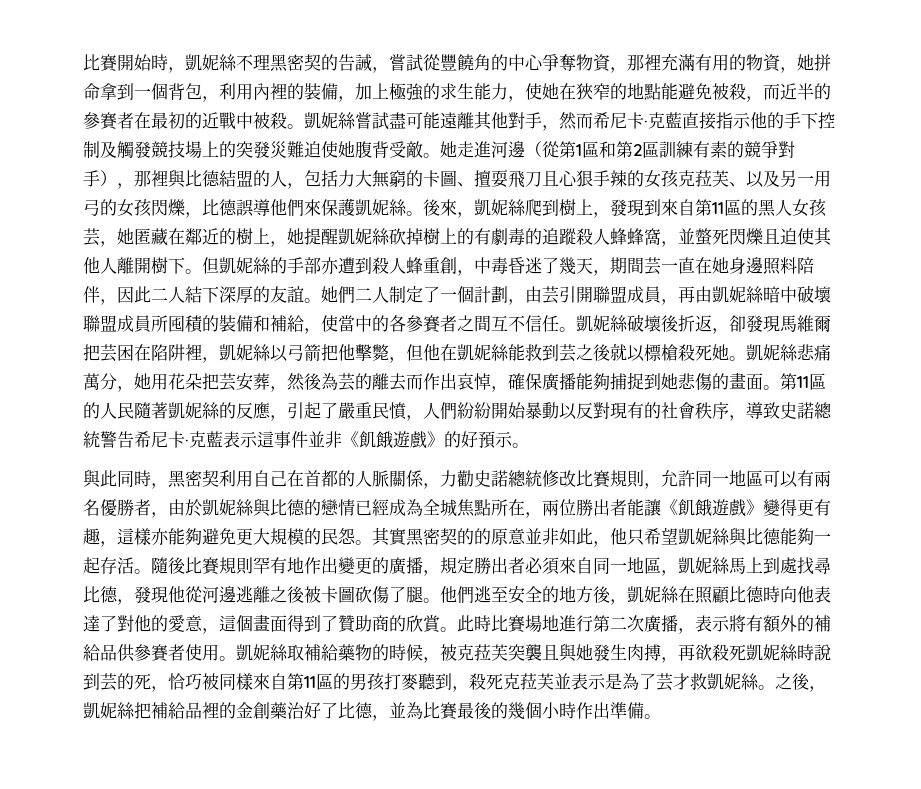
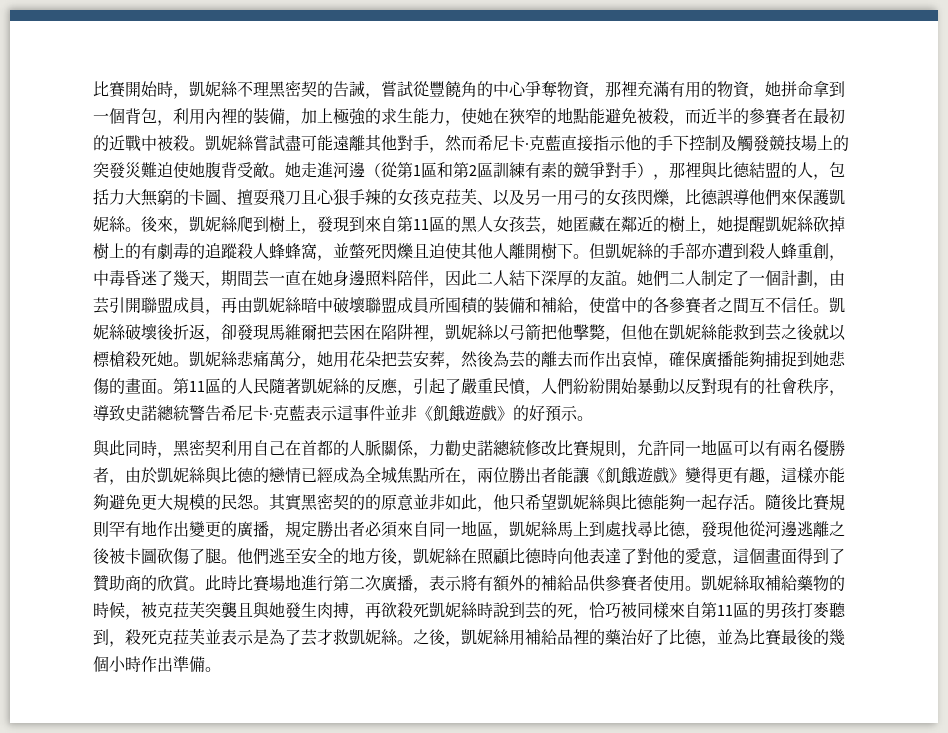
- 之後，凱妮絲把補給品裡的金創藥治好了比德，並為比賽最後的幾個小時作出準備。
+ 之後，凱妮絲用補給品裡的藥治好了比德，並為比賽最後的幾個小時作出準備。

